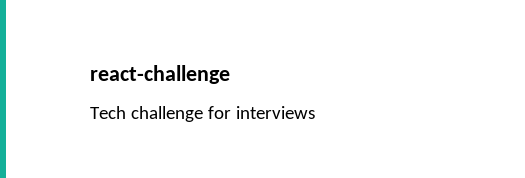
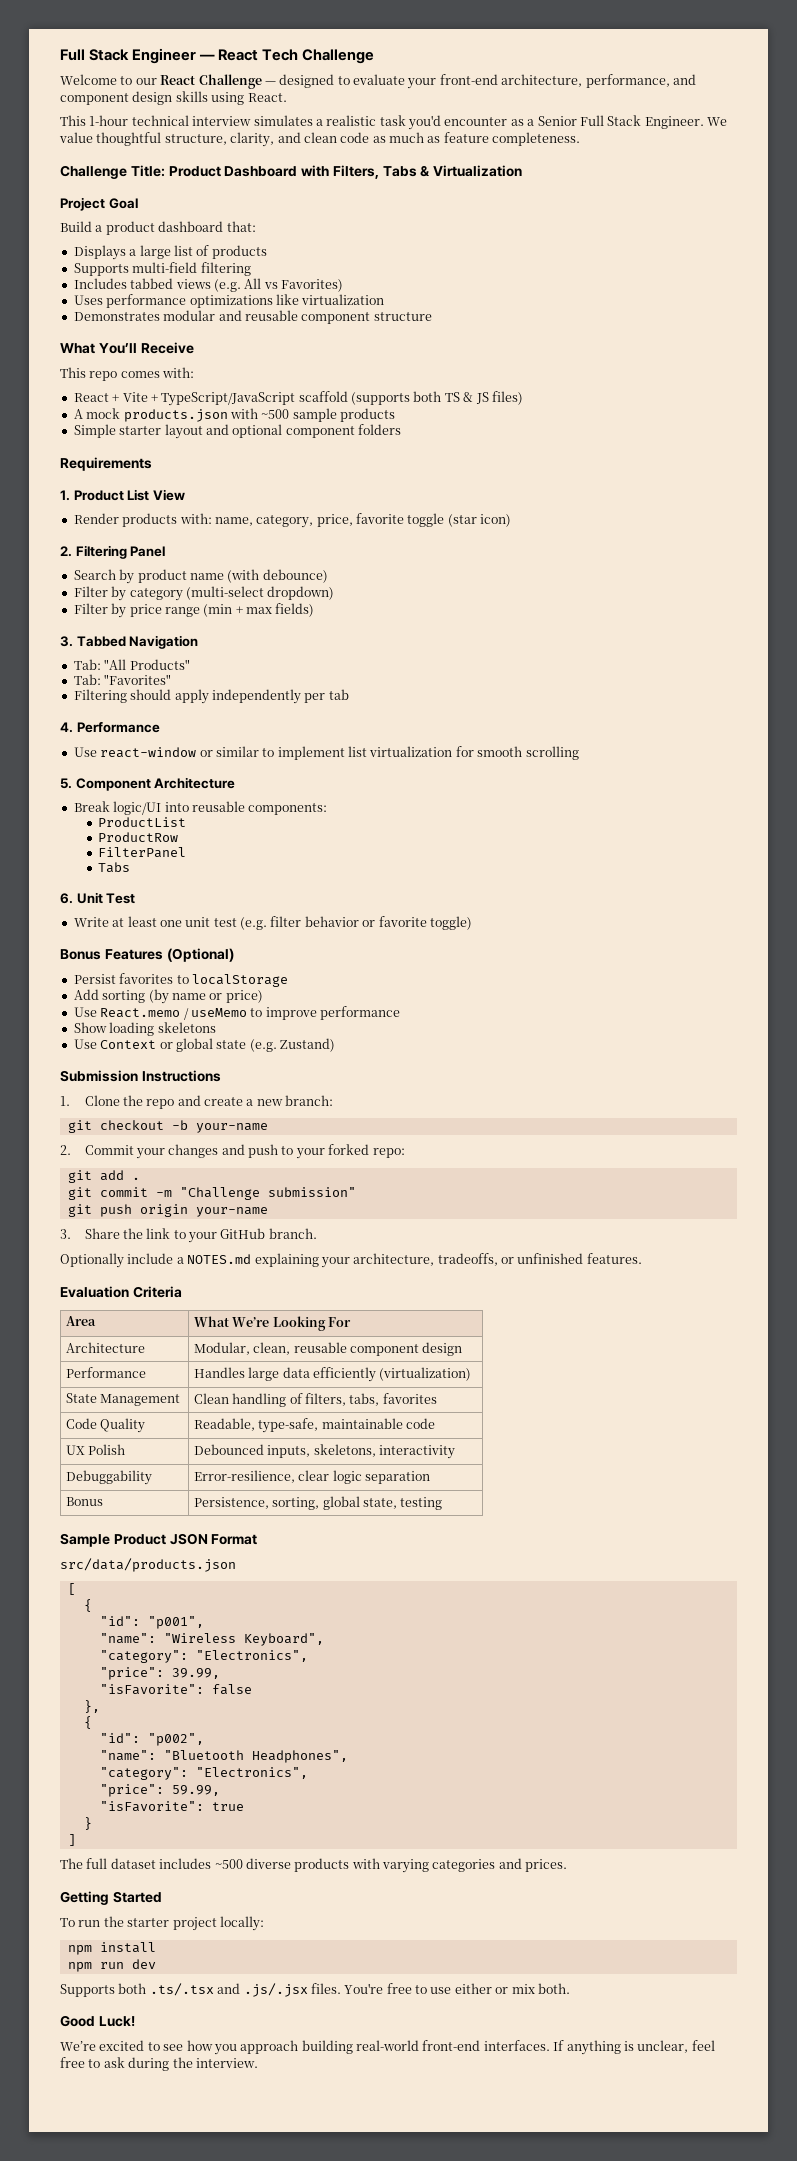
- react-challenge
- Tech challenge for interviews
+ Full Stack Engineer — React Tech Challenge
+ Welcome to our React Challenge — designed to evaluate your front-end architecture, performance, and component design skills using React.
+ This 1-hour technical interview simulates a realistic task you'd encounter as a Senior Full Stack Engineer. We value thoughtful structure, clarity, and clean code as much as feature completeness.
+ Challenge Title: Product Dashboard with Filters, Tabs & Virtualization
+ Project Goal
+ Build a product dashboard that:
+ Displays a large list of products
+ Supports multi-field filtering
+ Includes tabbed views (e.g. All vs Favorites)
+ Uses performance optimizations like virtualization
+ Demonstrates modular and reusable component structure
+ What You’ll Receive
+ This repo comes with:
+ React + Vite + TypeScript/JavaScript scaffold (supports both TS & JS files)
+ A mock products.json with ~500 sample products
+ Simple starter layout and optional component folders
+ Requirements
+ 1. Product List View
+ Render products with: name, category, price, favorite toggle (star icon)
+ 2. Filtering Panel
+ Search by product name (with debounce)
+ Filter by category (multi-select dropdown)
+ Filter by price range (min + max fields)
+ 3. Tabbed Navigation
+ Tab: "All Products"
+ Tab: "Favorites"
+ Filtering should apply independently per tab
+ 4. Performance
+ Use react-window or similar to implement list virtualization for smooth scrolling
+ 5. Component Architecture
+ Break logic/UI into reusable components:
+ ProductList
+ ProductRow
+ FilterPanel
+ Tabs
+ 6. Unit Test
+ Write at least one unit test (e.g. filter behavior or favorite toggle)
+ Bonus Features (Optional)
+ Persist favorites to localStorage
+ Add sorting (by name or price)
+ Use React.memo / useMemo to improve performance
+ Show loading skeletons
+ Use Context or global state (e.g. Zustand)
+ Submission Instructions
+ 1. Clone the repo and create a new branch:
+ git checkout -b your-name
+ 2. Commit your changes and push to your forked repo:
+ git add .
+ git commit -m "Challenge submission"
+ git push origin your-name
+ 3. Share the link to your GitHub branch.
+ Optionally include a NOTES.md explaining your architecture, tradeoffs, or unfinished features.
+ Evaluation Criteria
+ Area | What We’re Looking For
+ Architecture | Modular, clean, reusable component design
+ Performance | Handles large data efficiently (virtualization)
+ State Management | Clean handling of filters, tabs, favorites
+ Code Quality | Readable, type-safe, maintainable code
+ UX Polish | Debounced inputs, skeletons, interactivity
+ Debuggability | Error-resilience, clear logic separation
+ Bonus | Persistence, sorting, global state, testing
+ Sample Product JSON Format
+ src/data/products.json
+ [
+ {
+ "id": "p001",
+ "name": "Wireless Keyboard",
+ "category": "Electronics",
+ "price": 39.99,
+ "isFavorite": false
+ },
+ {
+ "id": "p002",
+ "name": "Bluetooth Headphones",
+ "category": "Electronics",
+ "price": 59.99,
+ "isFavorite": true
+ }
+ ]
+ The full dataset includes ~500 diverse products with varying categories and prices.
+ Getting Started
+ To run the starter project locally:
+ npm install
+ npm run dev
+ Supports both .ts/.tsx and .js/.jsx files. You're free to use either or mix both.
+ Good Luck!
+ We’re excited to see how you approach building real-world front-end interfaces. If anything is unclear, feel free to ask during the interview.

